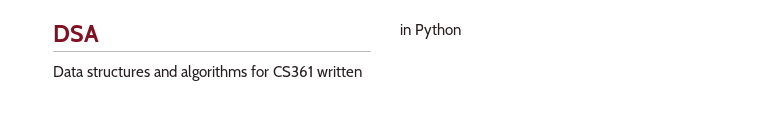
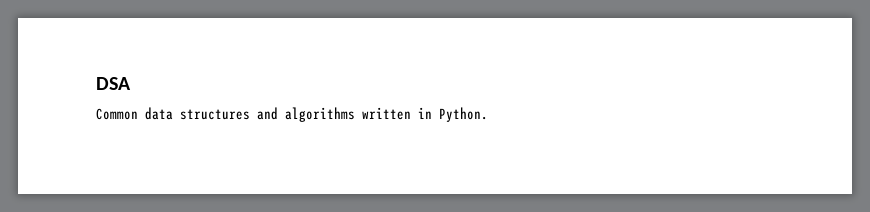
- Data structures and algorithms for CS361 written in Python
+ Common data structures and algorithms written in Python.

